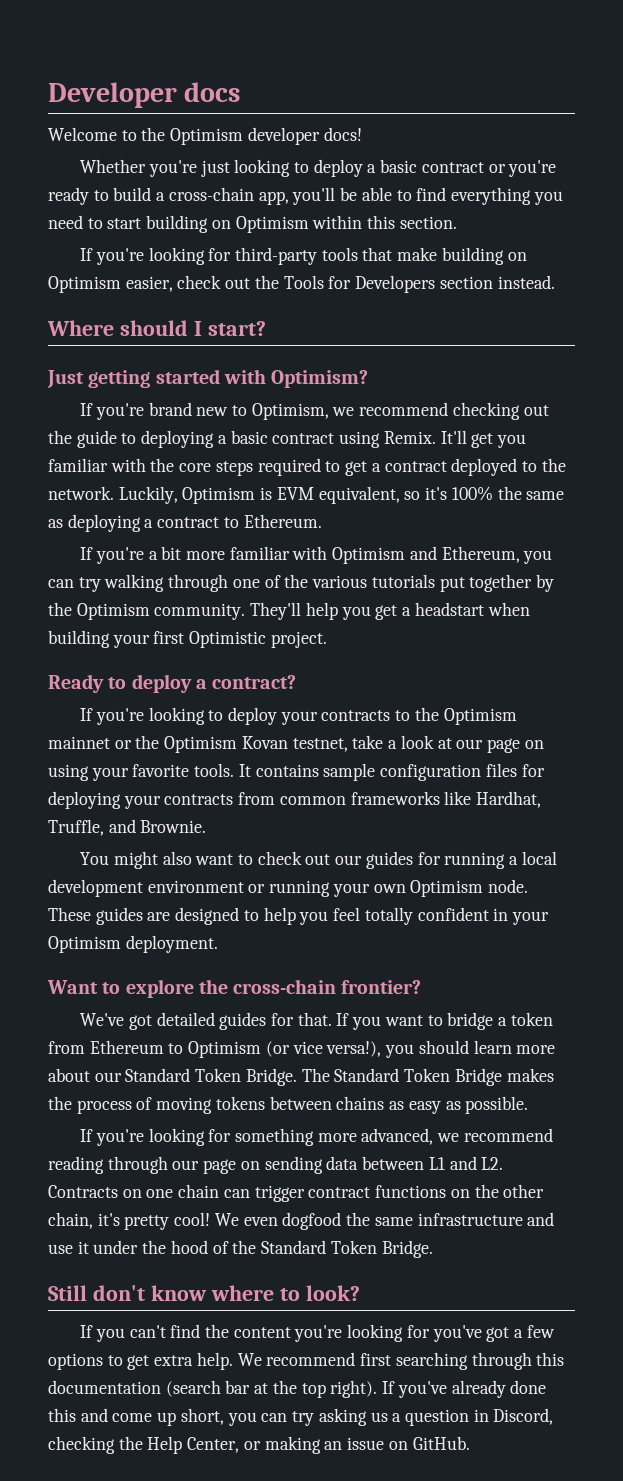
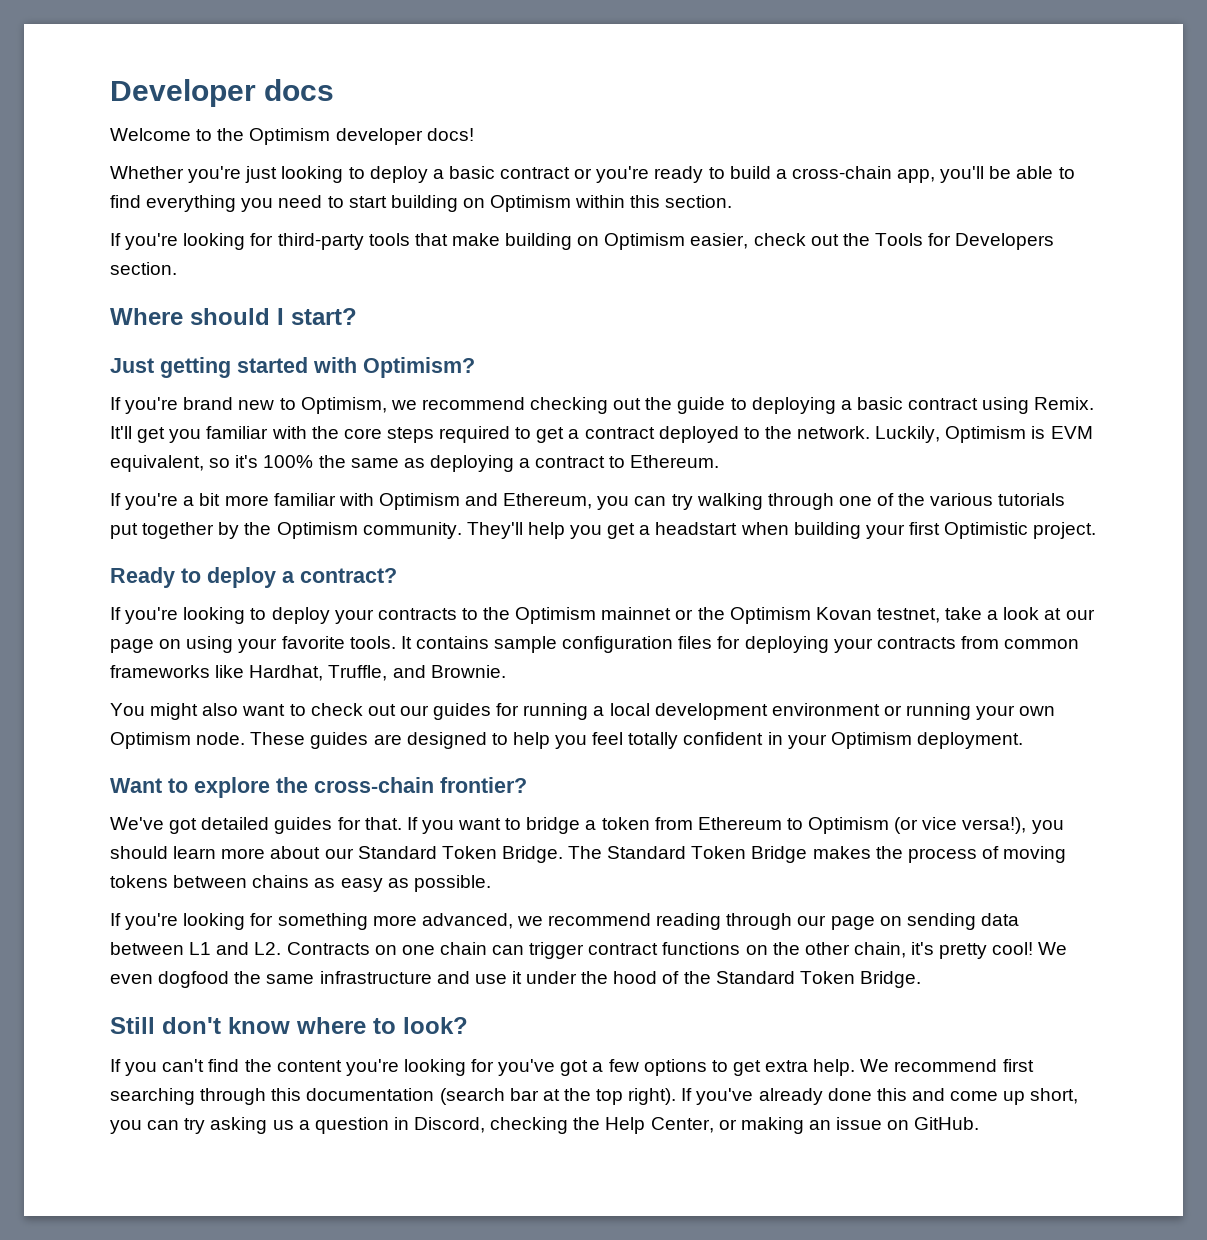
- If you're looking for third-party tools that make building on Optimism easier, check out the Tools for Developers section instead.
+ If you're looking for third-party tools that make building on Optimism easier, check out the Tools for Developers section.

